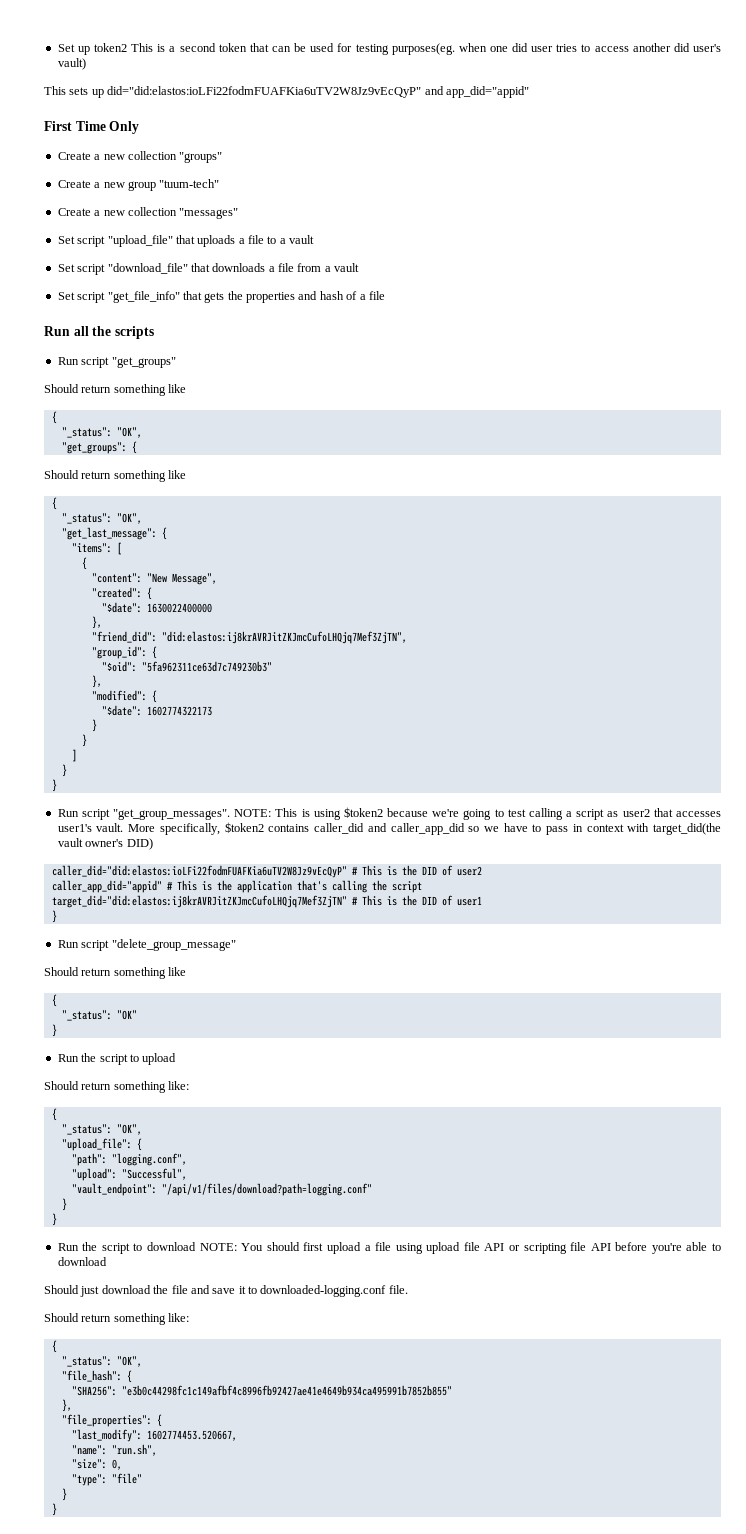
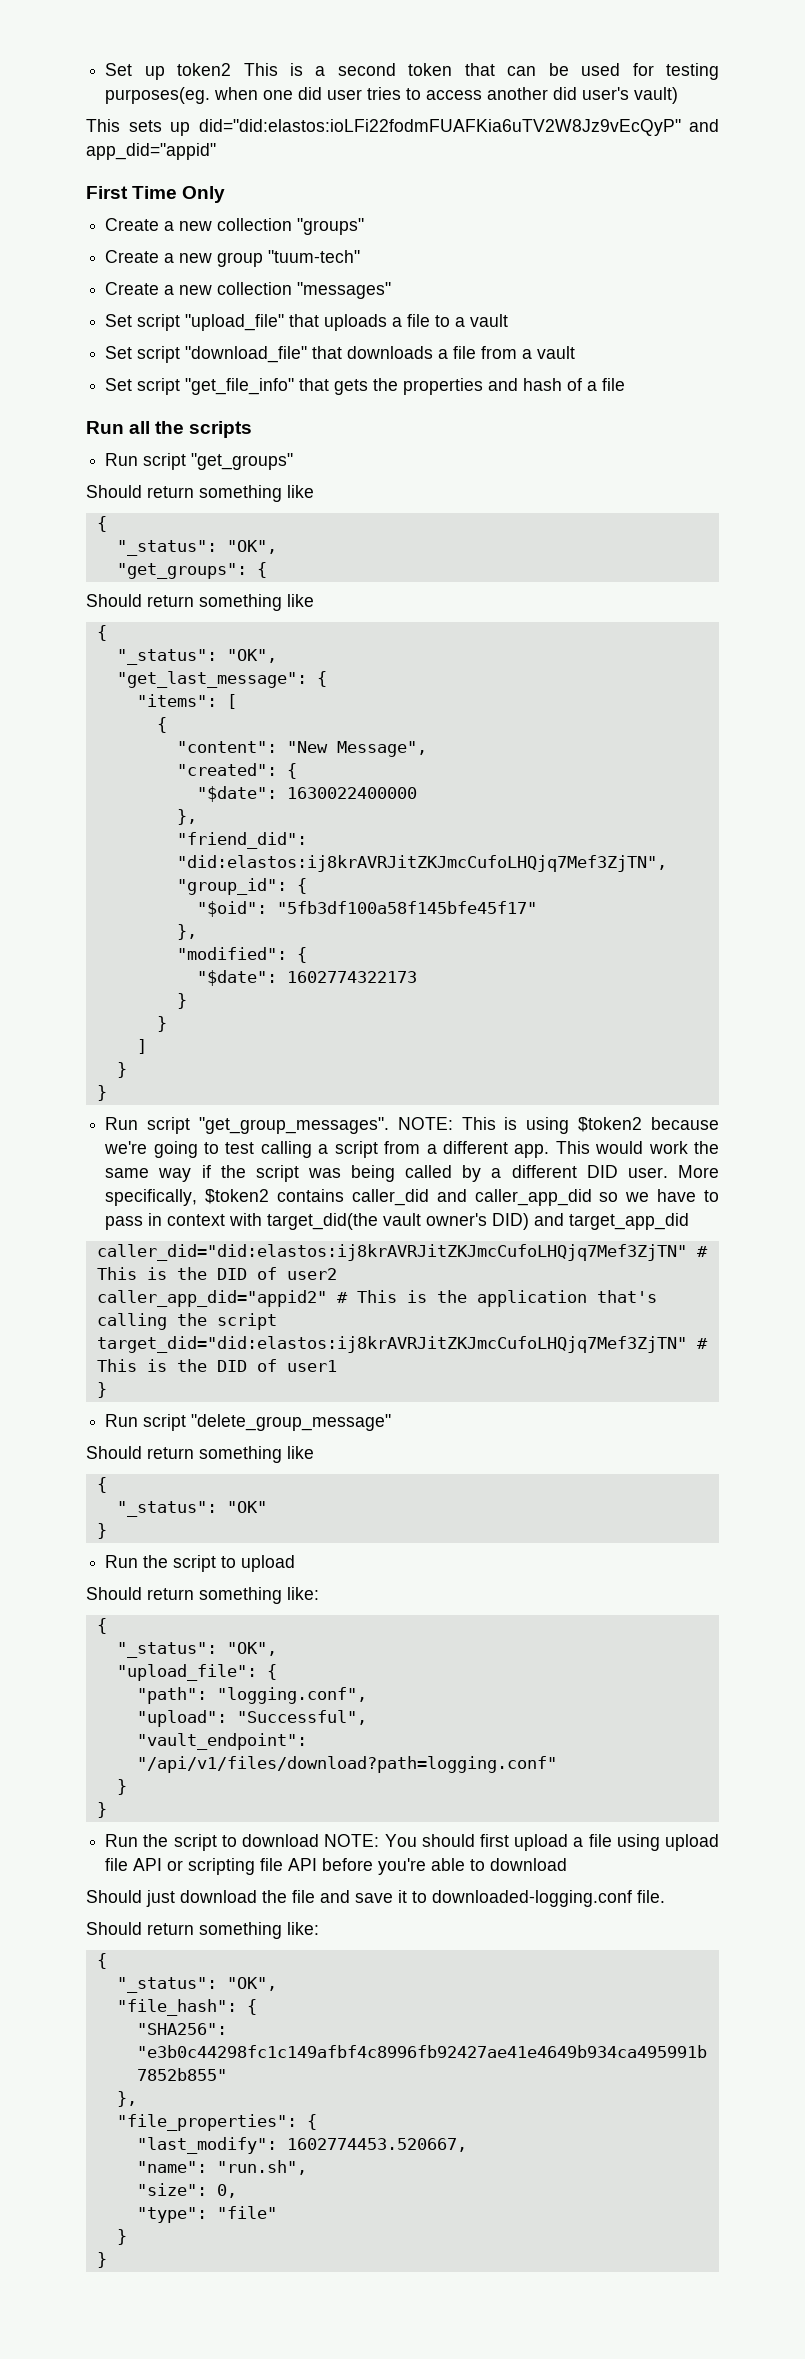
- "$oid": "5fa962311ce63d7c749230b3"
+ "$oid": "5fb3df100a58f145bfe45f17"
- NOTE: This is using $token2 because we're going to test calling a script as user2 that accesses user1's vault.
+ NOTE: This is using $token2 because we're going to test calling a script from a different app. This would work the same way if the script was being called by a different DID user.
- More specifically, $token2 contains caller_did and caller_app_did so we have to pass in context with target_did(the vault owner's DID)
- caller_did="did:elastos:ioLFi22fodmFUAFKia6uTV2W8Jz9vEcQyP" # This is the DID of user2
+ More specifically, $token2 contains caller_did and caller_app_did so we have to pass in context with target_did(the vault owner's DID) and target_app_did
+ caller_did="did:elastos:ij8krAVRJitZKJmcCufoLHQjq7Mef3ZjTN" # This is the DID of user2
- caller_app_did="appid" # This is the application that's calling the script
+ caller_app_did="appid2" # This is the application that's calling the script

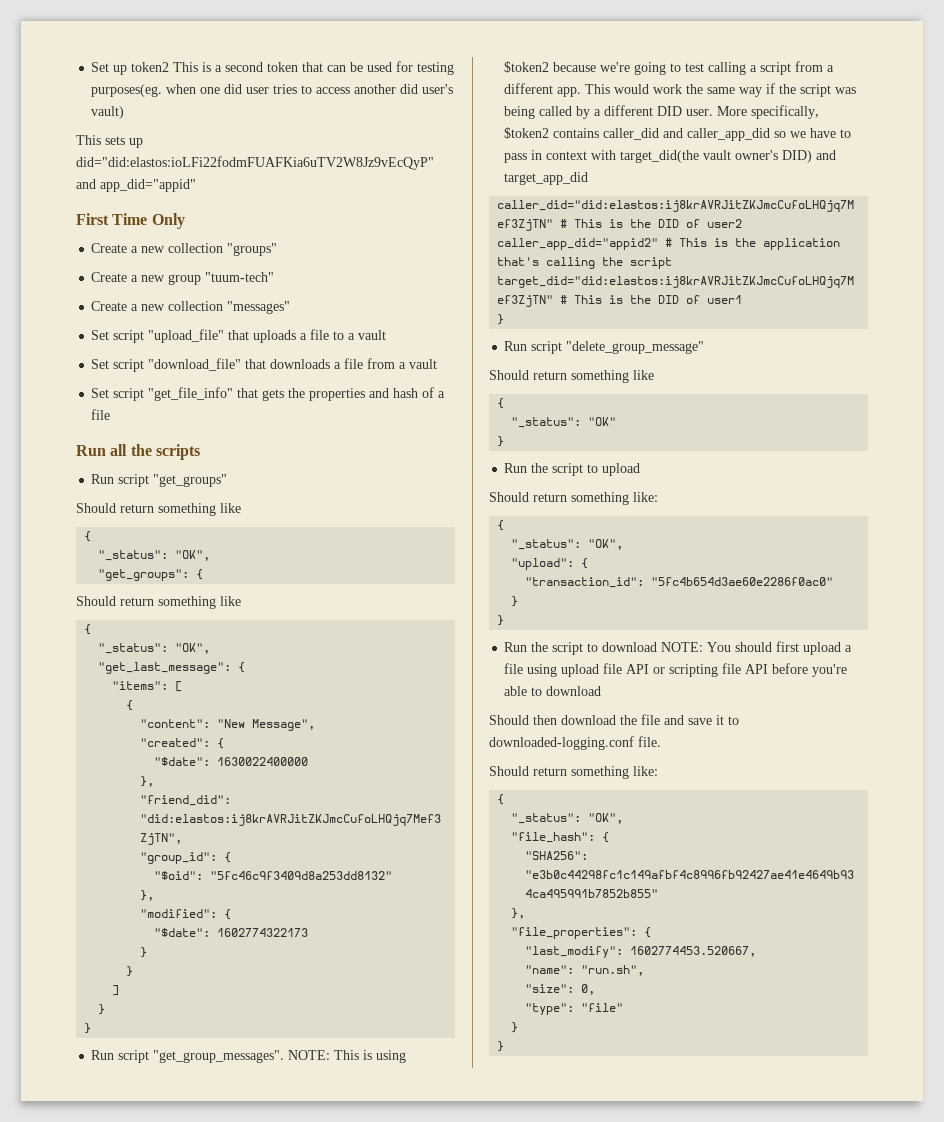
- "$oid": "5fb3df100a58f145bfe45f17"
+ "$oid": "5fc46c9f3409d8a253dd8132"
- "upload_file": {
- "path": "logging.conf",
- "upload": "Successful",
- "vault_endpoint": "/api/v1/files/download?path=logging.conf"
+ "upload": {
+ "transaction_id": "5fc4b654d3ae60e2286f0ac0"
- Should just download the file and save it to downloaded-logging.conf file.
+ Should then download the file and save it to downloaded-logging.conf file.

